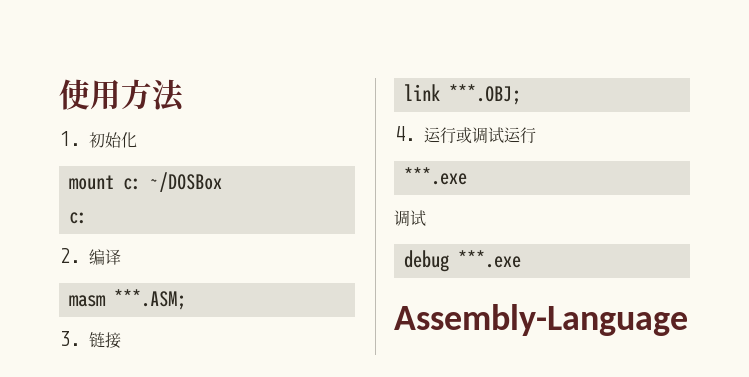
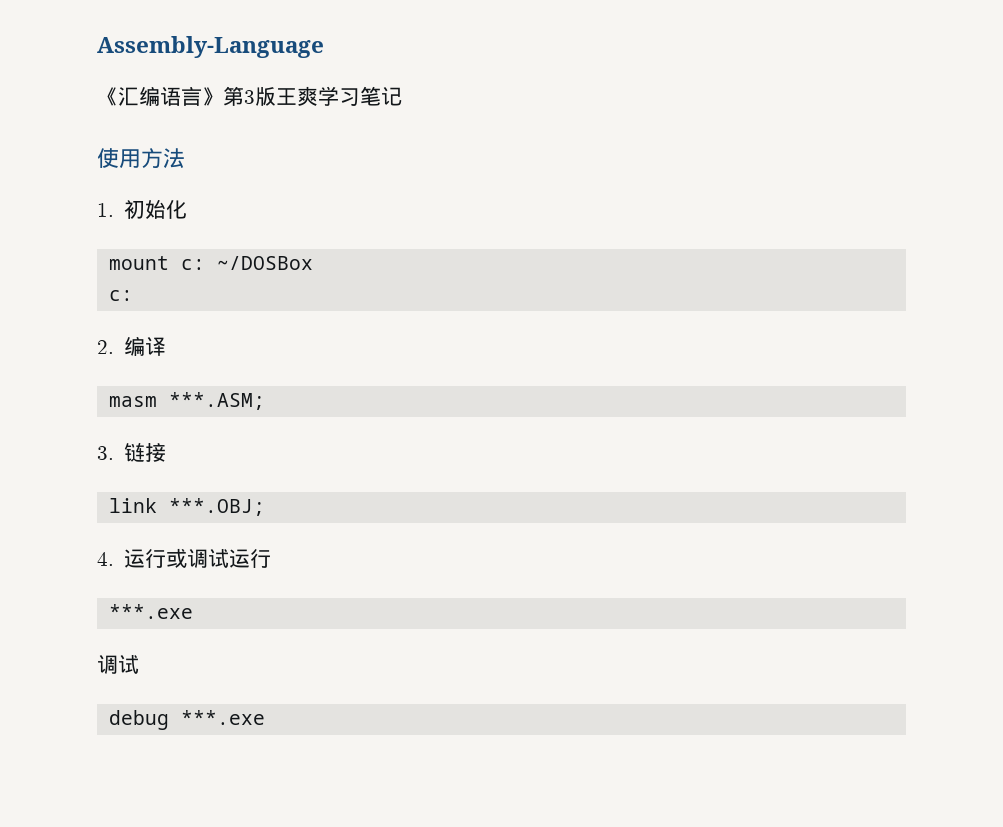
+ Assembly-Language
+ 《汇编语言》第3版王爽学习笔记
- Assembly-Language

